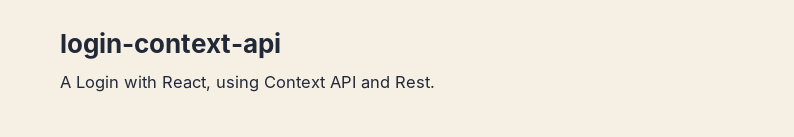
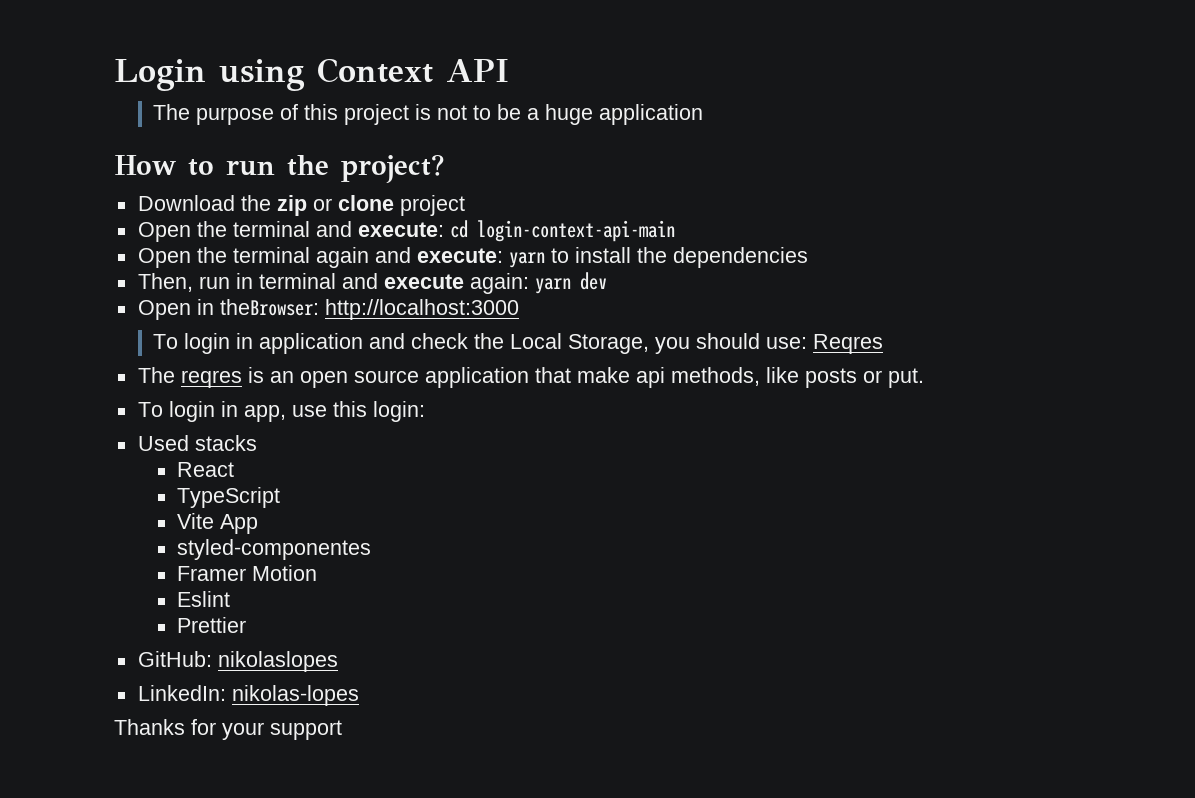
- login-context-api
- A Login with React, using Context API and Rest.
+ Login using Context API
+ The purpose of this project is not to be a huge application
+ How to run the project?
+ Download the zip or clone project
+ Open the terminal and execute: cd login-context-api-main
+ Open the terminal again and execute: yarn to install the dependencies
+ Then, run in terminal and execute again: yarn dev
+ Open in theBrowser: http://localhost:3000
+ To login in application and check the Local Storage, you should use: Reqres
+ The reqres is an open source application that make api methods, like posts or put.
+ To login in app, use this login:
+ Used stacks
+ React
+ TypeScript
+ Vite App
+ styled-componentes
+ Framer Motion
+ Eslint
+ Prettier
+ GitHub: nikolaslopes
+ LinkedIn: nikolas-lopes
+ Thanks for your support

